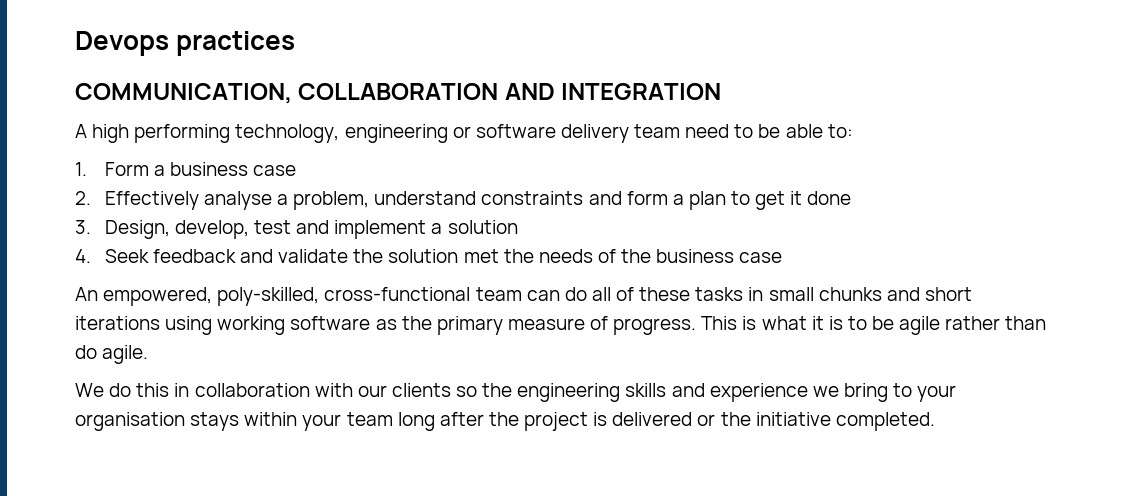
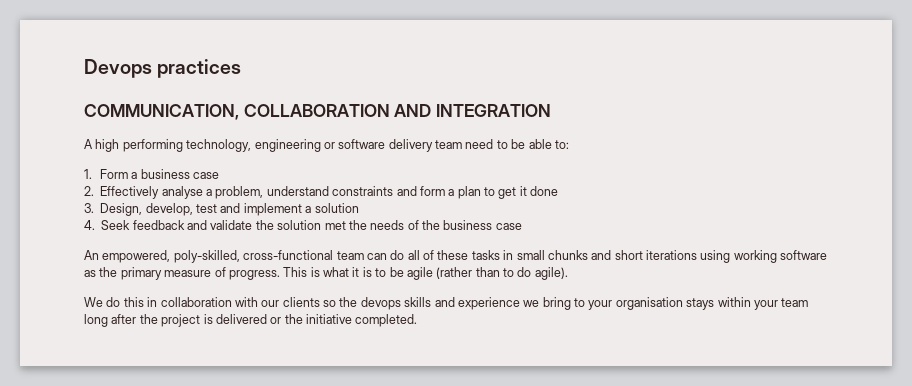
- This is what it is to be agile rather than do agile.
+ This is what it is to be agile (rather than to do agile).
- We do this in collaboration with our clients so the engineering skills and experience we bring to your organisation stays within your team long after the project is delivered or the initiative completed.
+ We do this in collaboration with our clients so the devops skills and experience we bring to your organisation stays within your team long after the project is delivered or the initiative completed.

